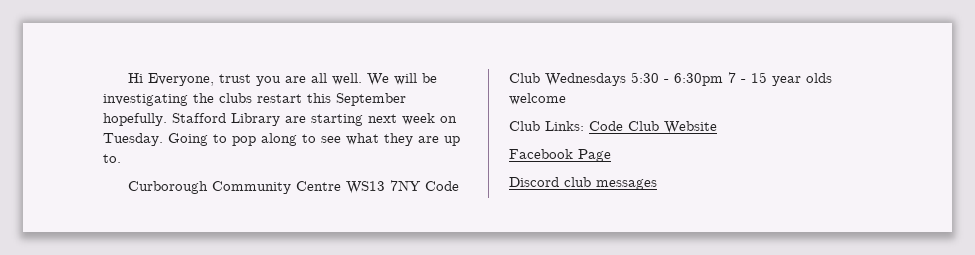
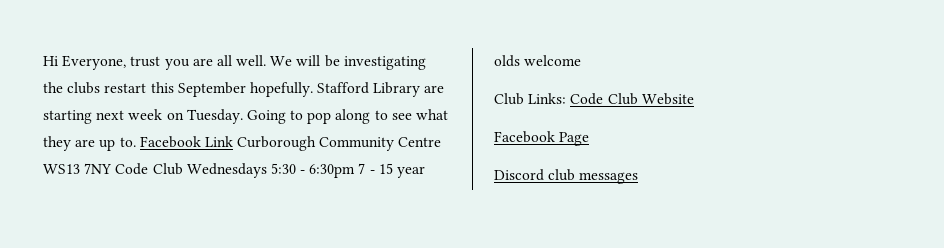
- Going to pop along to see what they are up to.
- Curborough Community Centre WS13 7NY Code Club Wednesdays 5:30 - 6:30pm 7 - 15 year olds welcome
+ Going to pop along to see what they are up to. Facebook Link Curborough Community Centre WS13 7NY Code Club Wednesdays 5:30 - 6:30pm 7 - 15 year olds welcome

